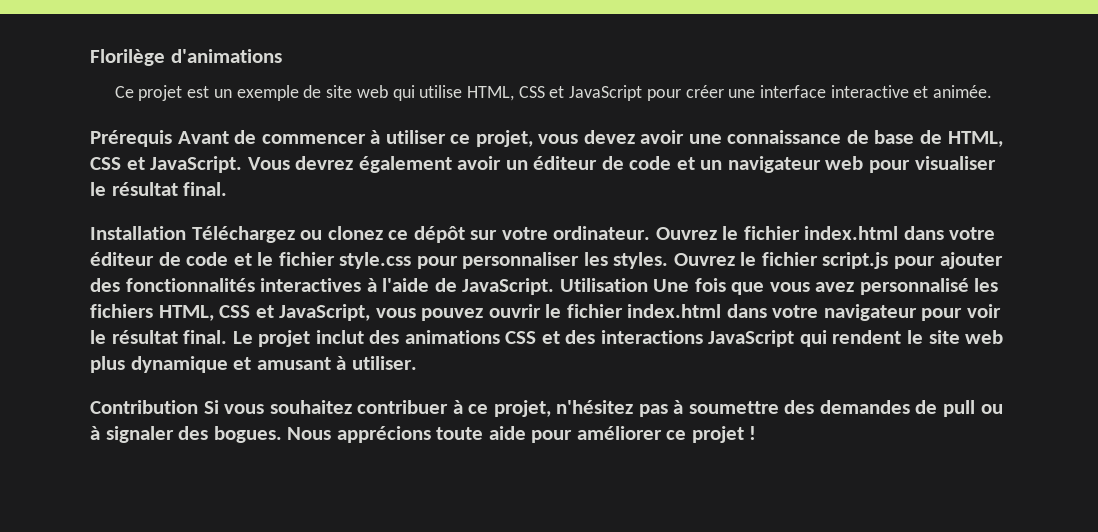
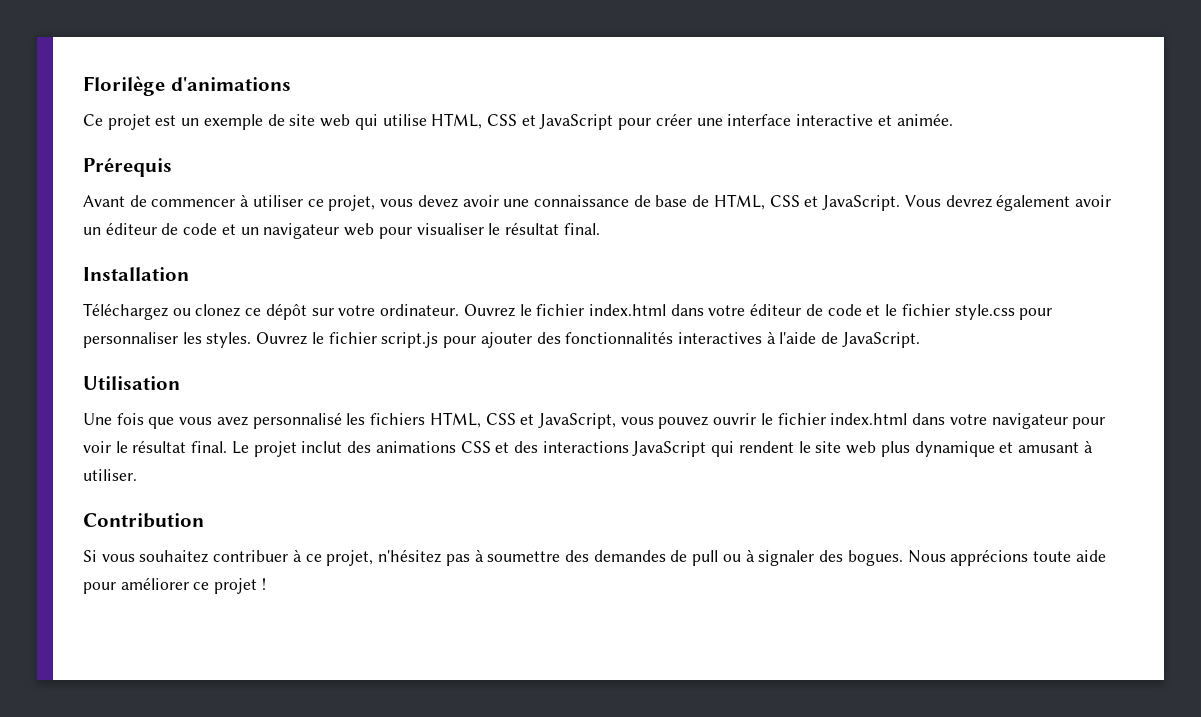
- Prérequis Avant de commencer à utiliser ce projet, vous devez avoir une connaissance de base de HTML, CSS et JavaScript.
+ Prérequis
+ Avant de commencer à utiliser ce projet, vous devez avoir une connaissance de base de HTML, CSS et JavaScript.
- Installation Téléchargez ou clonez ce dépôt sur votre ordinateur.
+ Installation
+ Téléchargez ou clonez ce dépôt sur votre ordinateur.
- Ouvrez le fichier script.js pour ajouter des fonctionnalités interactives à l'aide de JavaScript. Utilisation Une fois que vous avez personnalisé les fichiers HTML, CSS et JavaScript, vous pouvez ouvrir le fichier index.html dans votre navigateur pour voir le résultat final.
+ Ouvrez le fichier script.js pour ajouter des fonctionnalités interactives à l'aide de JavaScript.
+ Utilisation
+ Une fois que vous avez personnalisé les fichiers HTML, CSS et JavaScript, vous pouvez ouvrir le fichier index.html dans votre navigateur pour voir le résultat final.
- Contribution Si vous souhaitez contribuer à ce projet, n'hésitez pas à soumettre des demandes de pull ou à signaler des bogues.
+ Contribution
+ Si vous souhaitez contribuer à ce projet, n'hésitez pas à soumettre des demandes de pull ou à signaler des bogues.

